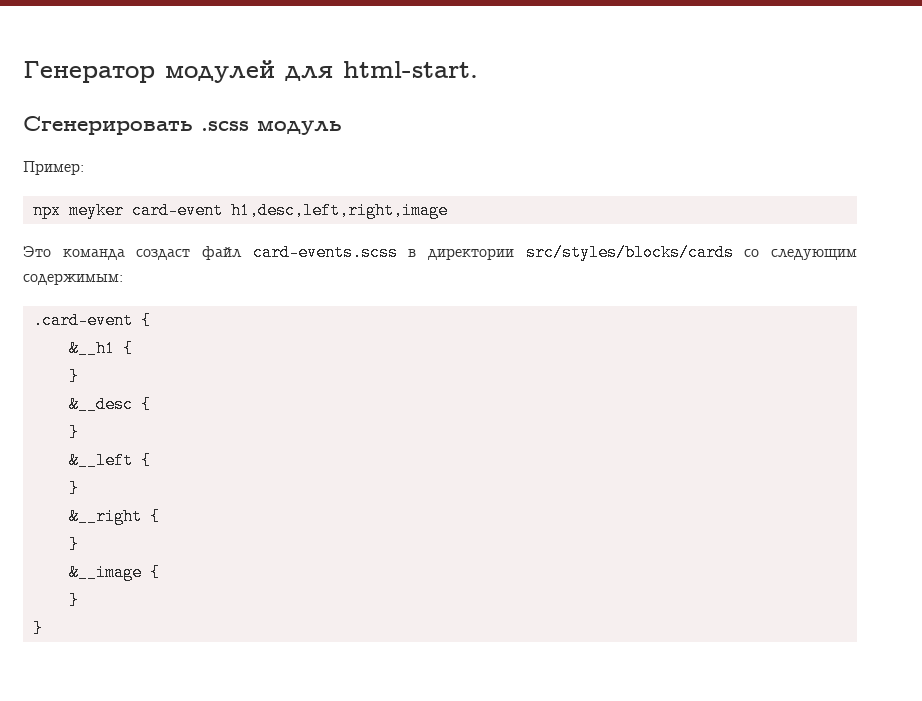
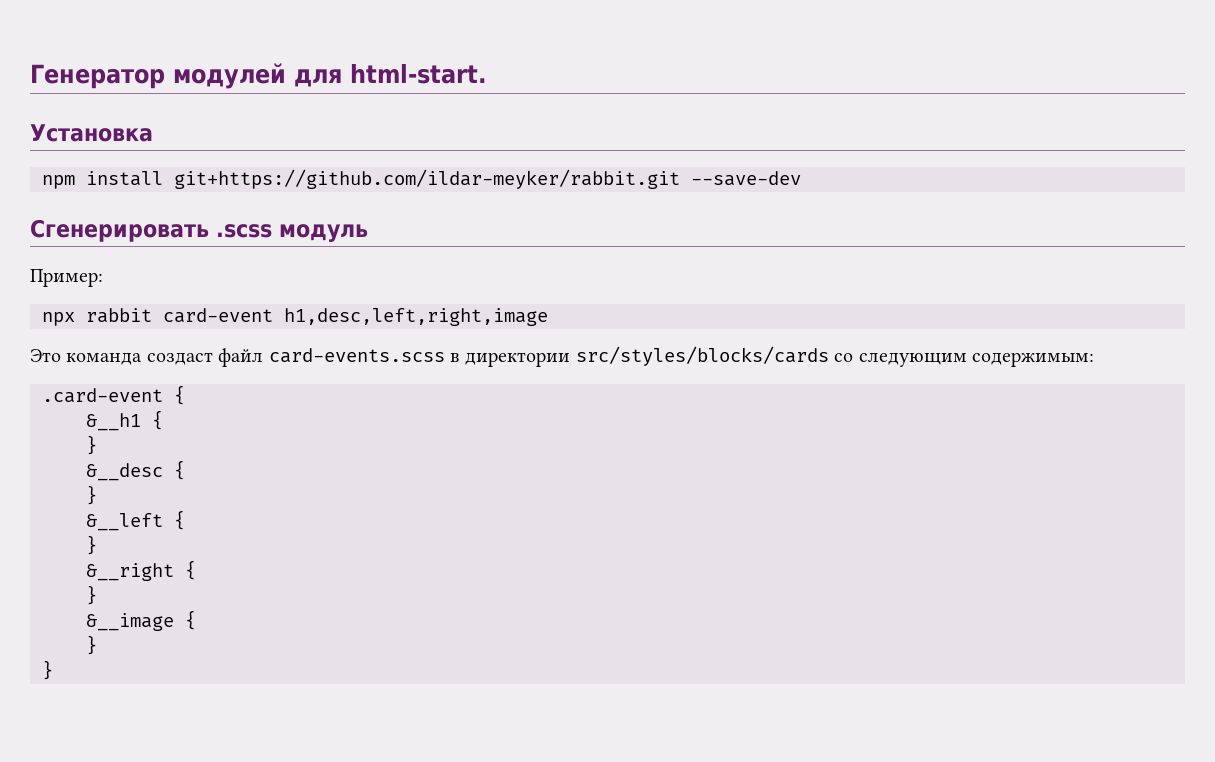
+ Установка
+ npm install git+https://github.com/ildar-meyker/rabbit.git --save-dev
- npx meyker card-event h1,desc,left,right,image
+ npx rabbit card-event h1,desc,left,right,image

